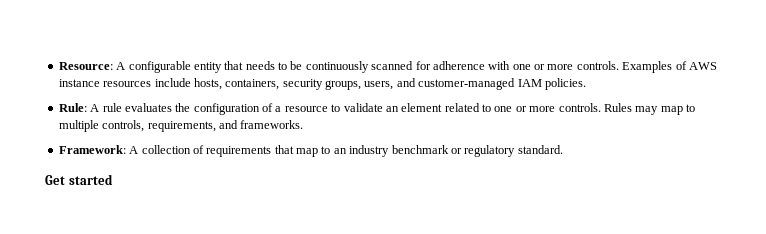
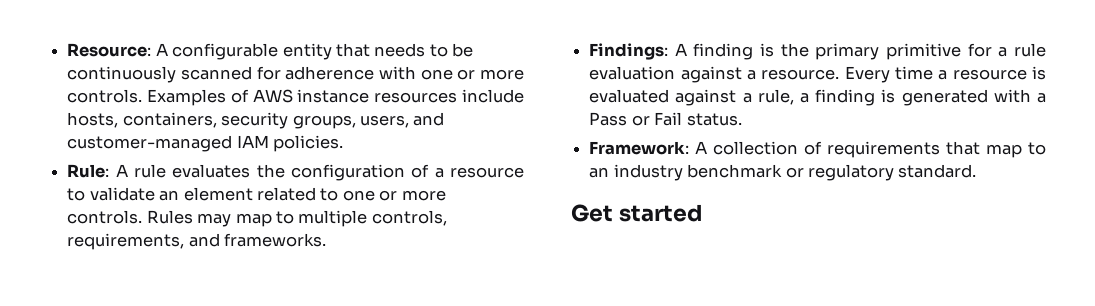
+ Findings: A finding is the primary primitive for a rule evaluation against a resource. Every time a resource is evaluated against a rule, a finding is generated with a Pass or Fail status.

